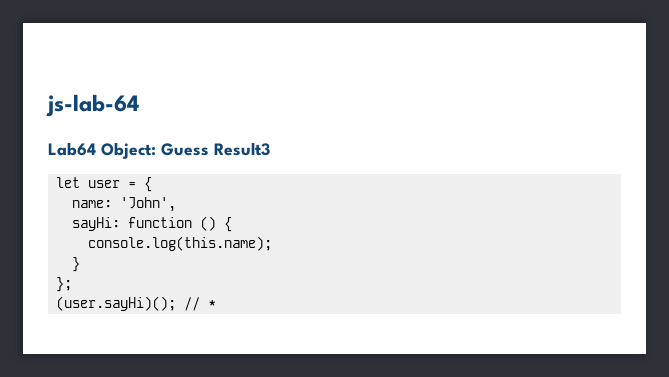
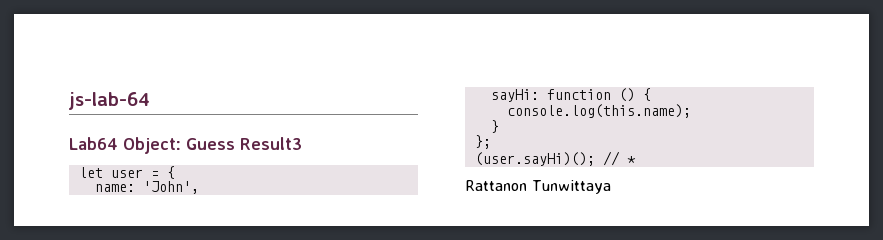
+ Rattanon Tunwittaya

